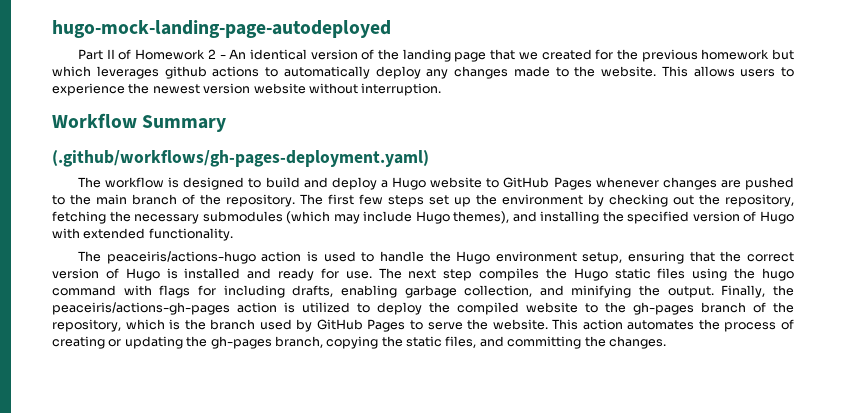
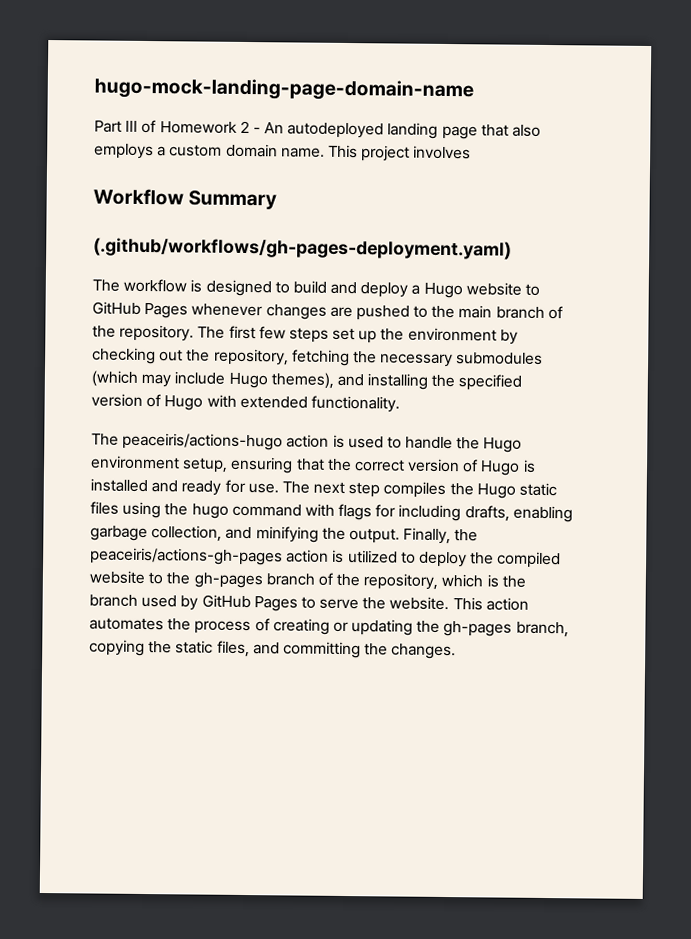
- hugo-mock-landing-page-autodeployed
+ hugo-mock-landing-page-domain-name
- Part II of Homework 2 - An identical version of the landing page that we created for the previous homework but which leverages github actions to automatically deploy any changes made to the website. This allows users to experience the newest version website without interruption.
+ Part III of Homework 2 - An autodeployed landing page that also employs a custom domain name. This project involves

